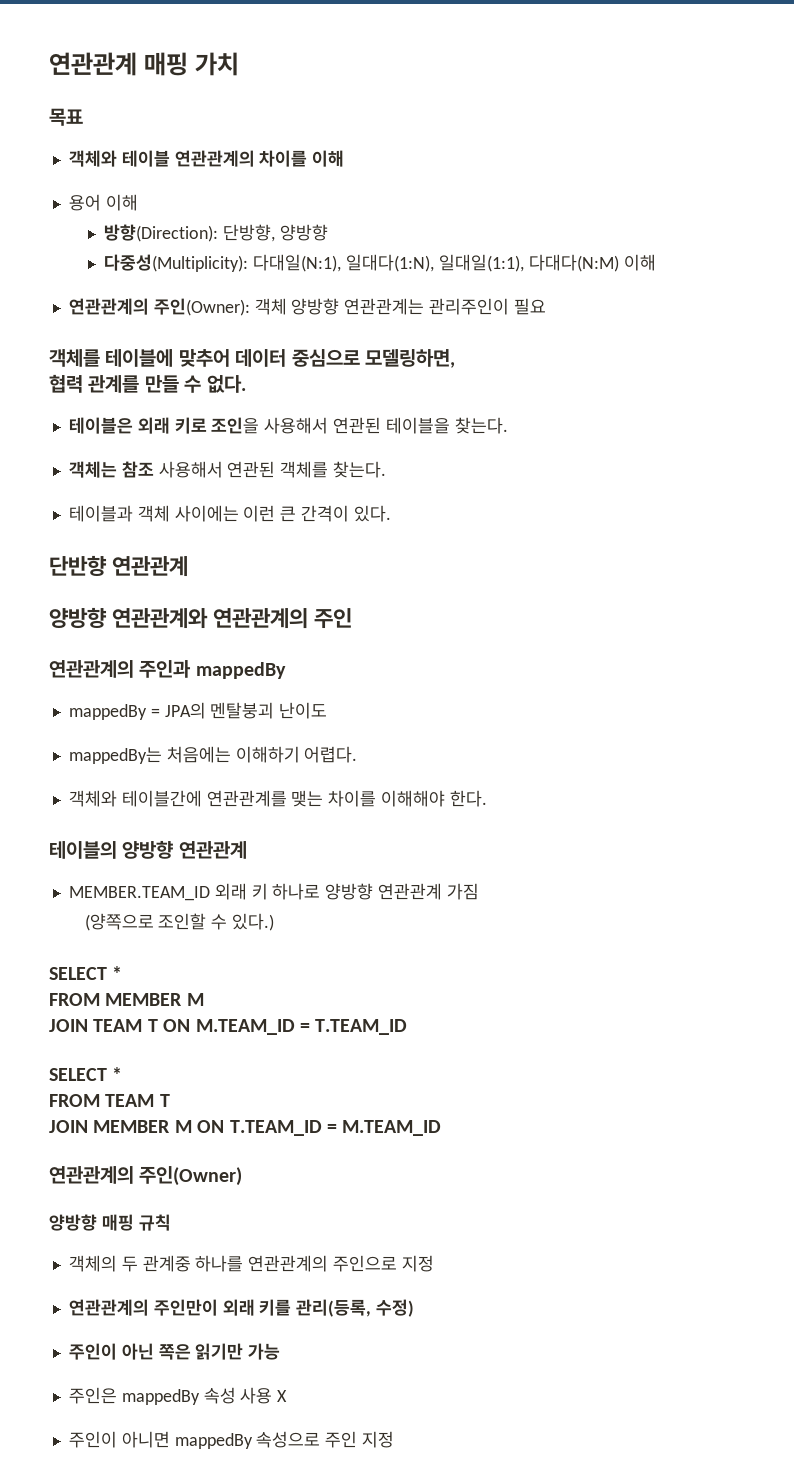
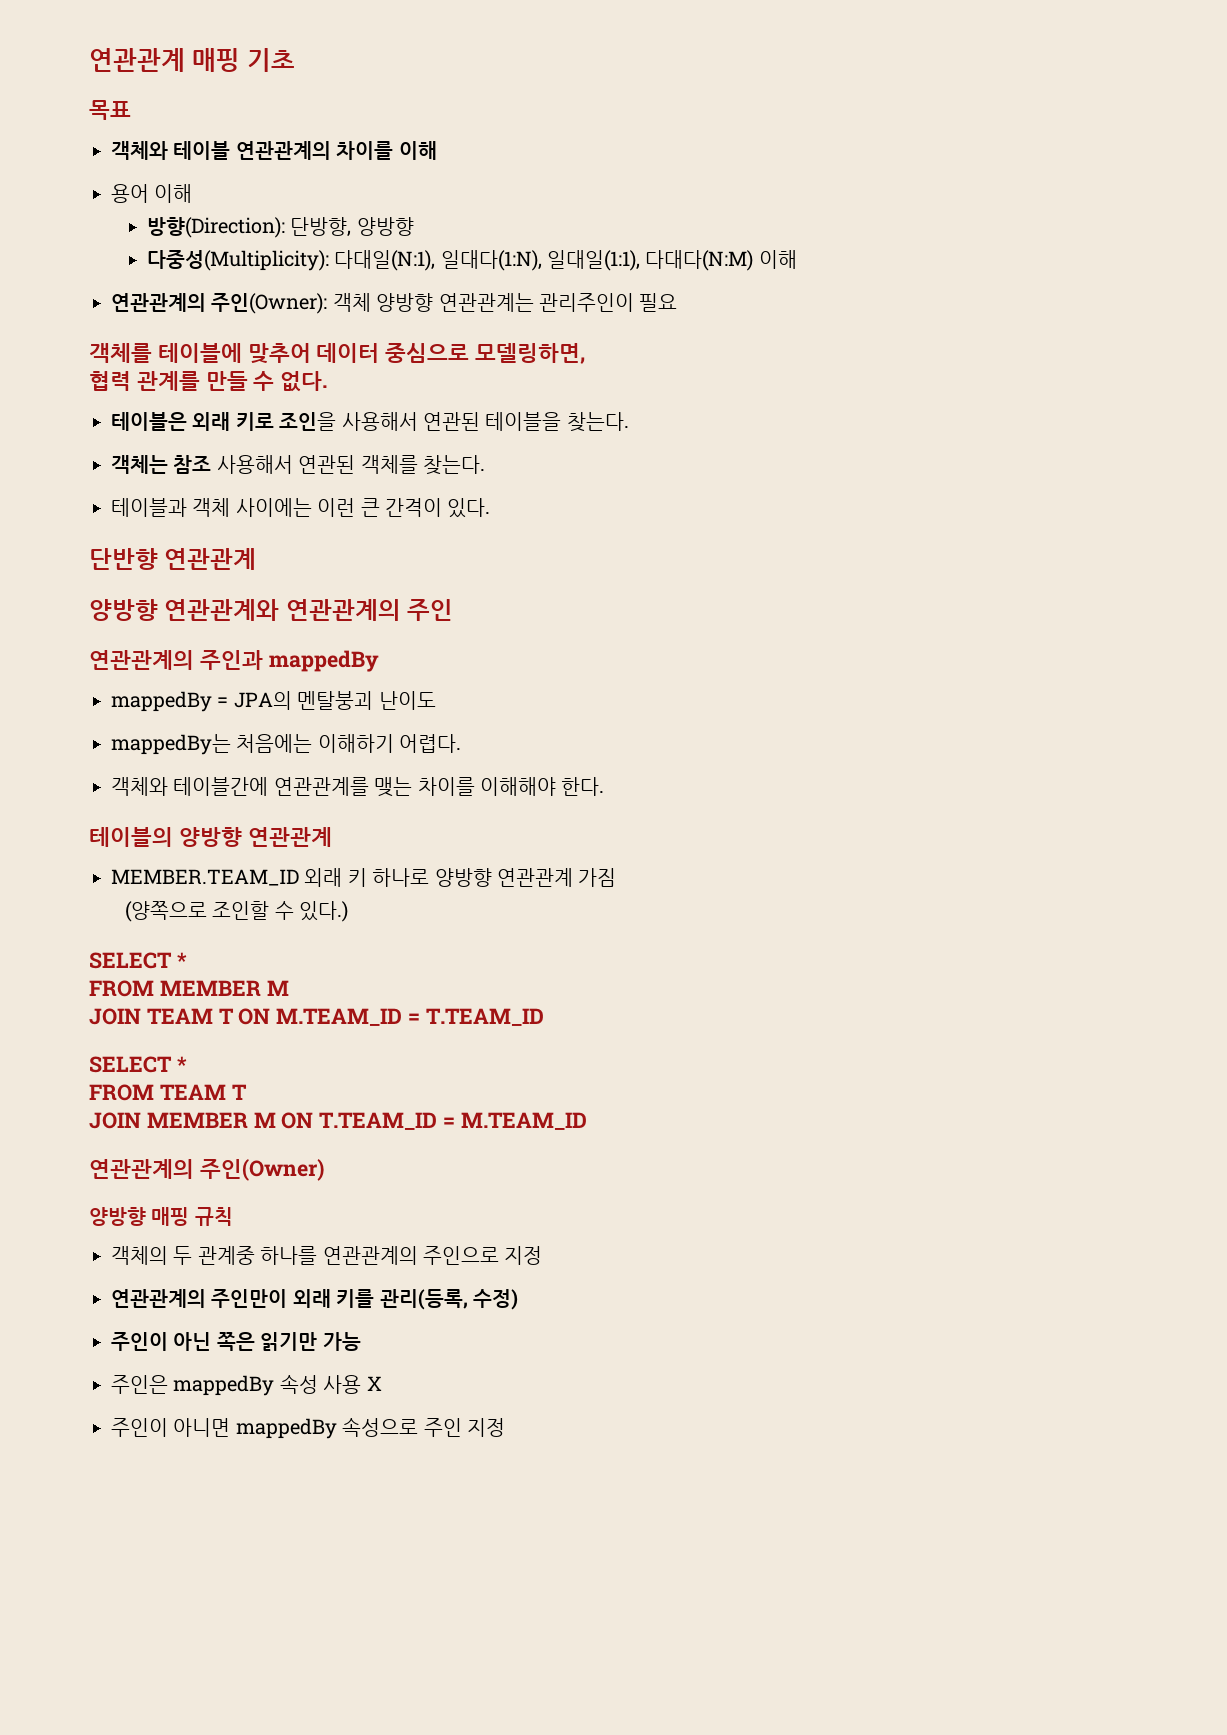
- 연관관계 매핑 가치
+ 연관관계 매핑 기초

